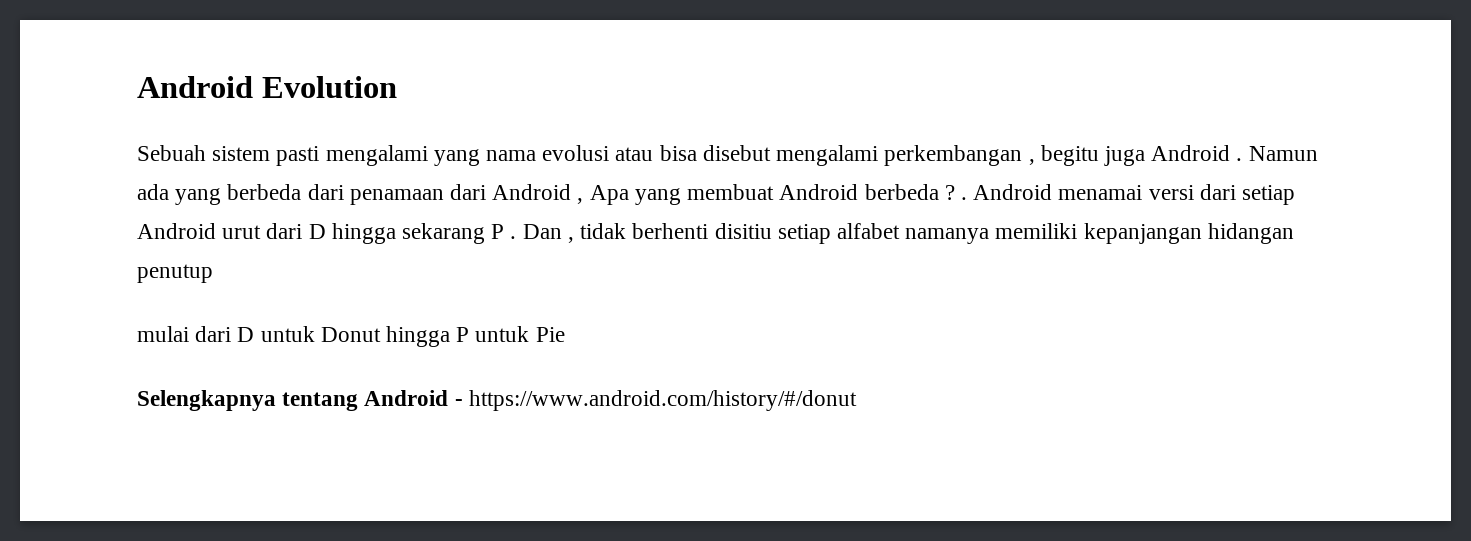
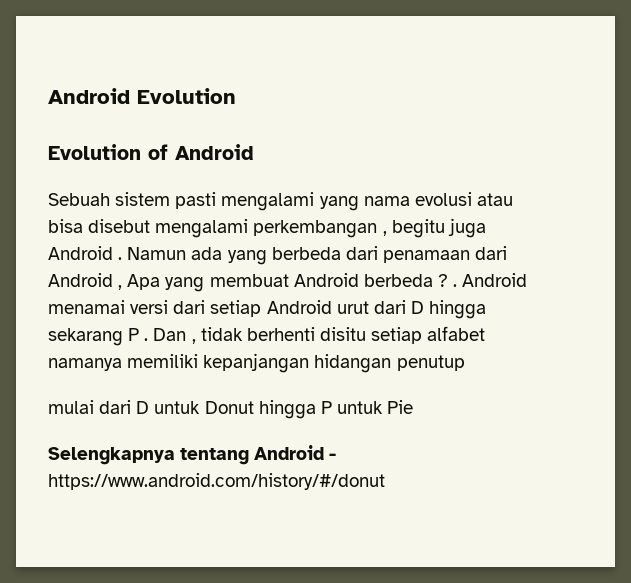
+ Evolution of Android
- Dan , tidak berhenti disitiu setiap alfabet namanya memiliki kepanjangan hidangan penutup
+ Dan , tidak berhenti disitu setiap alfabet namanya memiliki kepanjangan hidangan penutup

